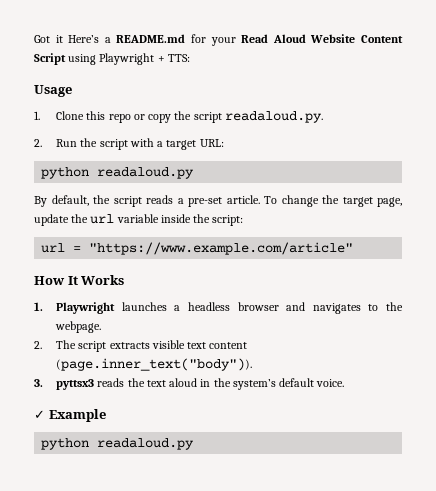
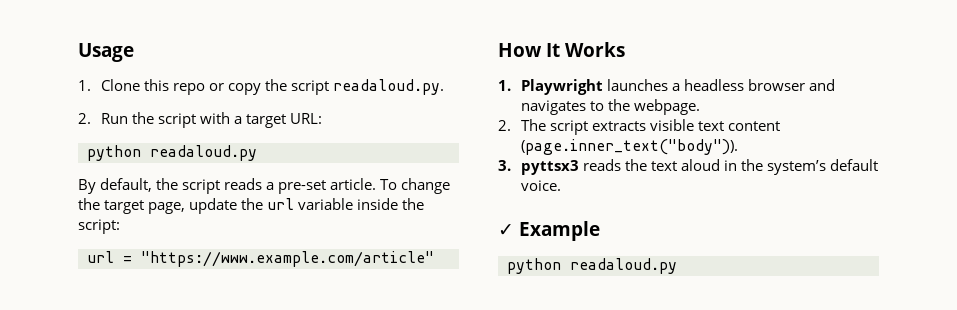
- Got it Here’s a README.md for your Read Aloud Website Content Script using Playwright + TTS:

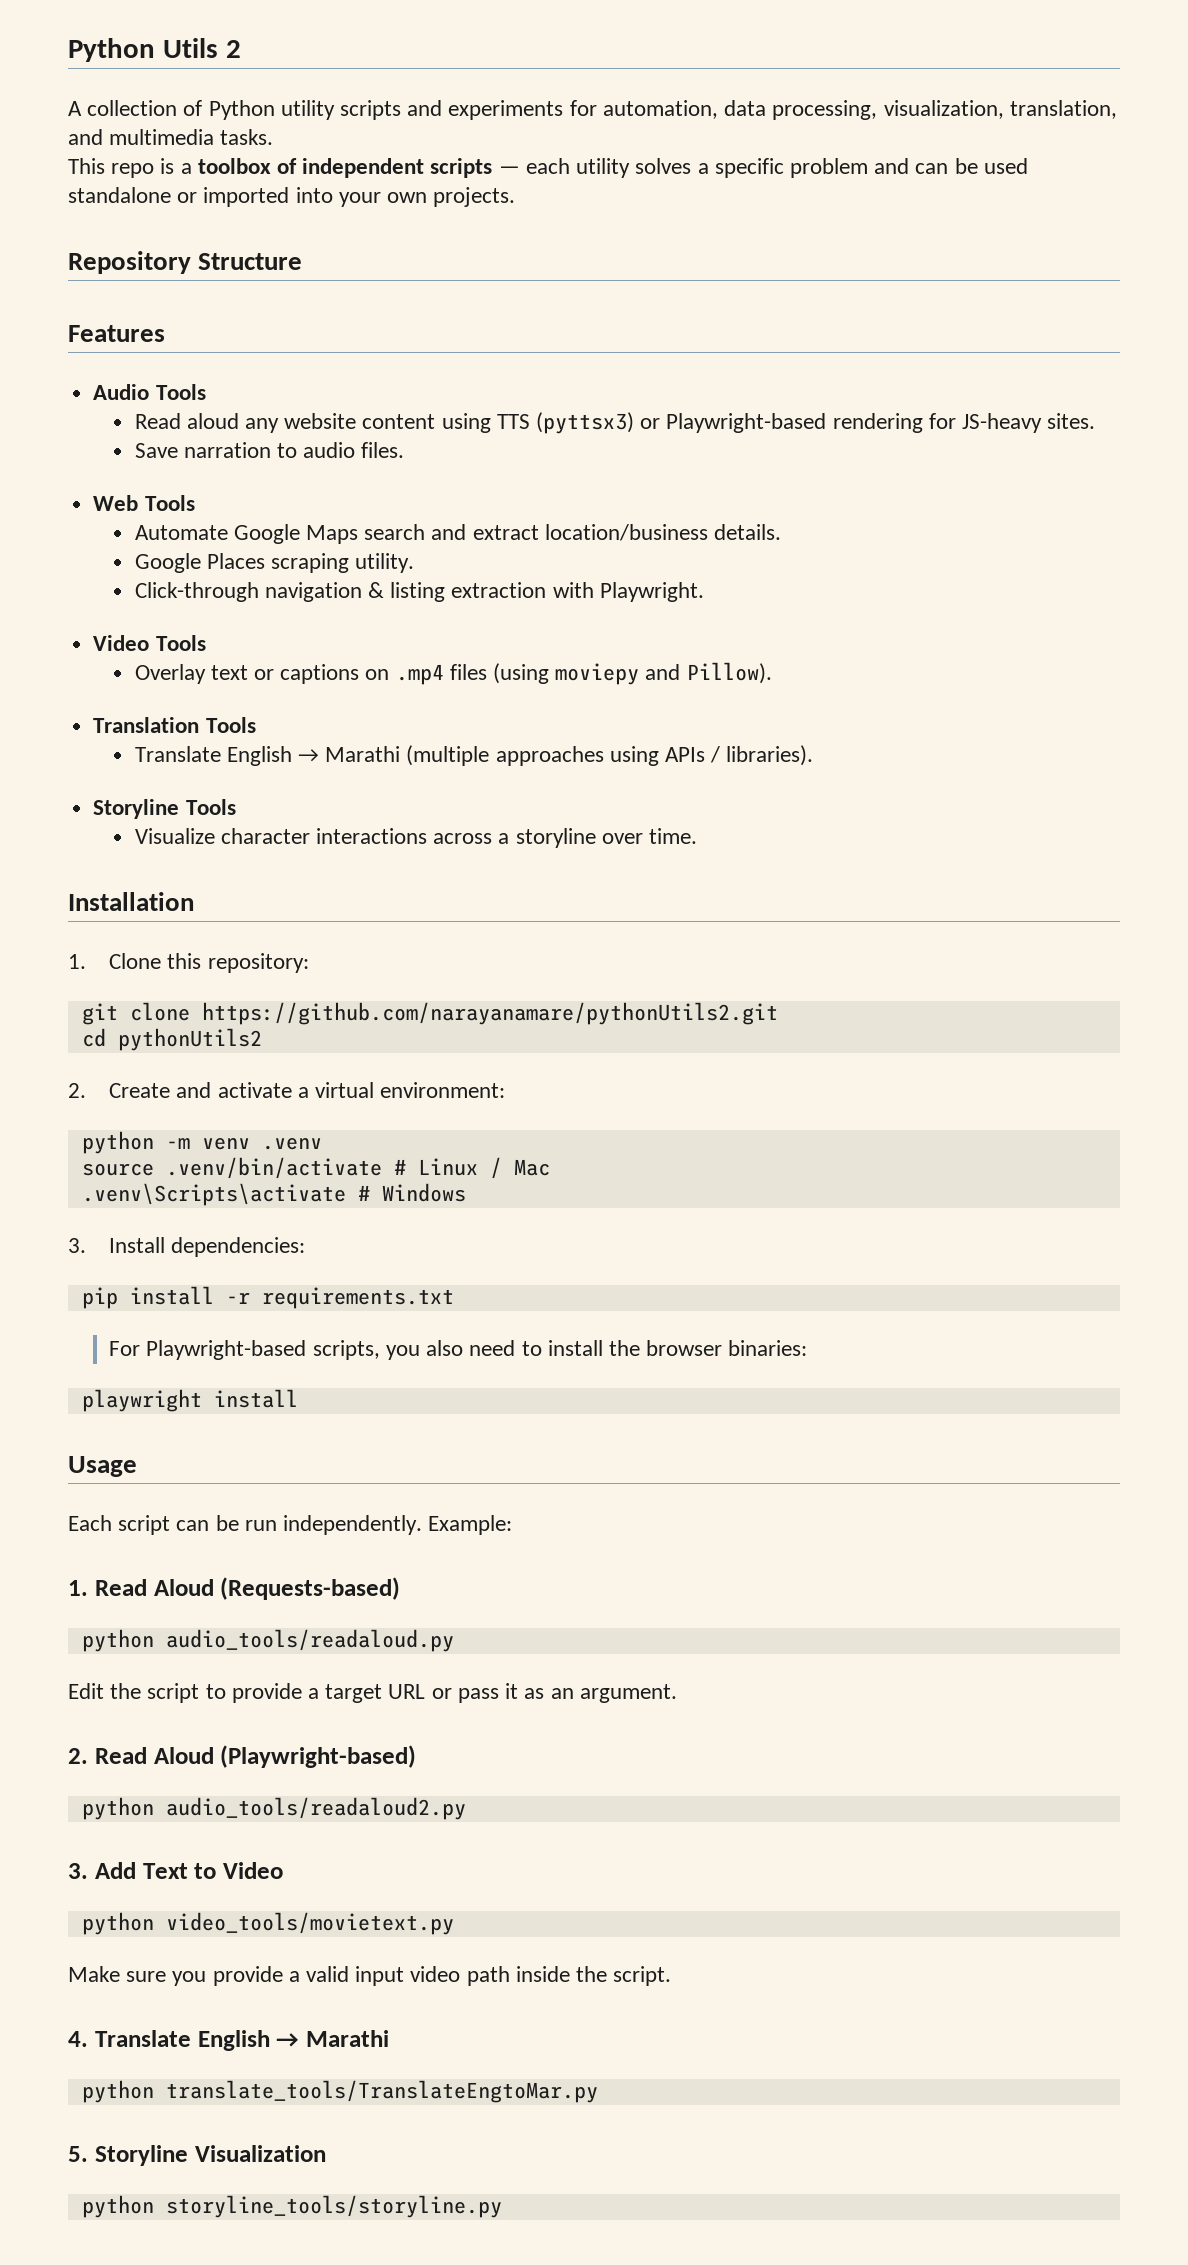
+ Python Utils 2
+ A collection of Python utility scripts and experiments for automation, data processing, visualization, translation, and multimedia tasks.
+ This repo is a toolbox of independent scripts — each utility solves a specific problem and can be used standalone or imported into your own projects.
+ Repository Structure
+ Features
+ Audio Tools
+ Read aloud any website content using TTS (pyttsx3) or Playwright-based rendering for JS-heavy sites.
+ Save narration to audio files.
+ Web Tools
+ Automate Google Maps search and extract location/business details.
+ Google Places scraping utility.
+ Click-through navigation & listing extraction with Playwright.
+ Video Tools
+ Overlay text or captions on .mp4 files (using moviepy and Pillow).
+ Translation Tools
+ Translate English → Marathi (multiple approaches using APIs / libraries).
+ Storyline Tools
+ Visualize character interactions across a storyline over time.
+ Installation
+ 1. Clone this repository:
+ git clone https://github.com/narayanamare/pythonUtils2.git
+ cd pythonUtils2
+ 2. Create and activate a virtual environment:
+ python -m venv .venv
+ source .venv/bin/activate # Linux / Mac
+ .venv\Scripts\activate # Windows
+ 3. Install dependencies:
+ pip install -r requirements.txt
+ For Playwright-based scripts, you also need to install the browser binaries:
+ playwright install
  Usage
- 1. Clone this repo or copy the script readaloud.py.
- 2. Run the script with a target URL:
- python readaloud.py
- By default, the script reads a pre-set article. To change the target page, update the url variable inside the script:
- url = "https://www.example.com/article"
- How It Works
- 1. Playwright launches a headless browser and navigates to the webpage.
- 2. The script extracts visible text content (page.inner_text("body")).
- 3. pyttsx3 reads the text aloud in the system’s default voice.
- ✓ Example
- python readaloud.py
+ Each script can be run independently. Example:
+ 1. Read Aloud (Requests-based)
+ python audio_tools/readaloud.py
+ Edit the script to provide a target URL or pass it as an argument.
+ 2. Read Aloud (Playwright-based)
+ python audio_tools/readaloud2.py
+ 3. Add Text to Video
+ python video_tools/movietext.py
+ Make sure you provide a valid input video path inside the script.
+ 4. Translate English → Marathi
+ python translate_tools/TranslateEngtoMar.py
+ 5. Storyline Visualization
+ python storyline_tools/storyline.py

